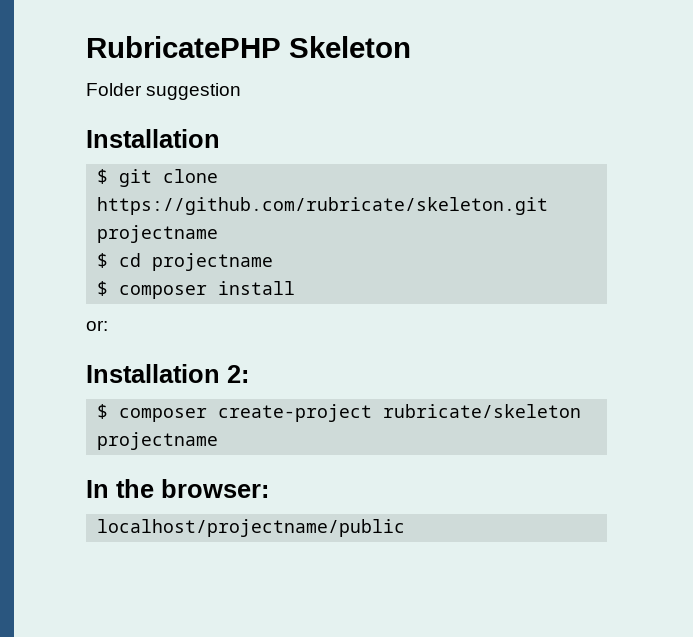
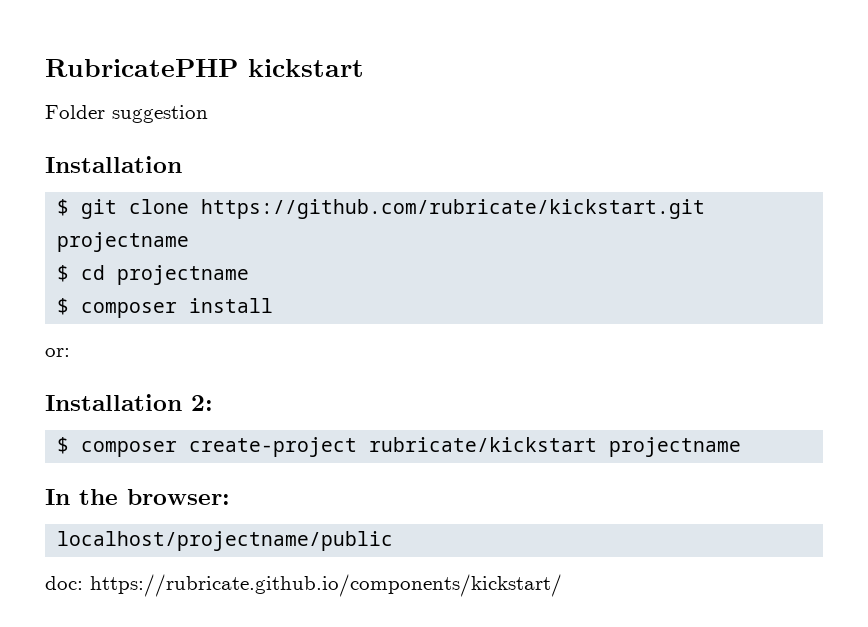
- RubricatePHP Skeleton
+ RubricatePHP kickstart
- $ git clone https://github.com/rubricate/skeleton.git projectname
+ $ git clone https://github.com/rubricate/kickstart.git projectname
- $ composer create-project rubricate/skeleton projectname
+ $ composer create-project rubricate/kickstart projectname
+ doc: https://rubricate.github.io/components/kickstart/

